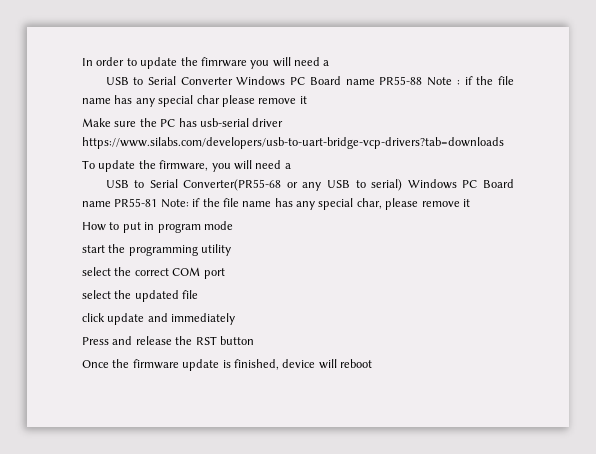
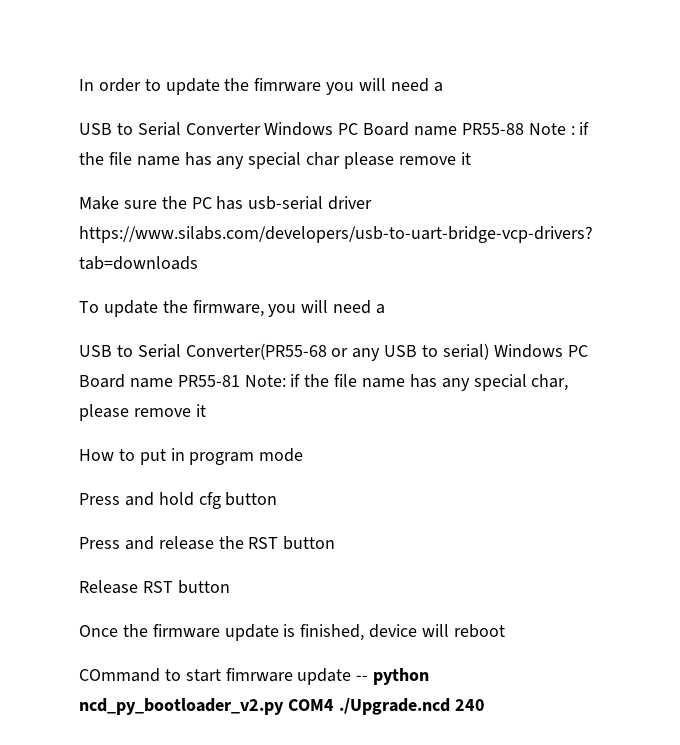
- start the programming utility
- select the correct COM port
- select the updated file
- click update and immediately
+ Press and hold cfg button
+ Release RST button
+ COmmand to start fimrware update -- python ncd_py_bootloader_v2.py COM4 ./Upgrade.ncd 240

